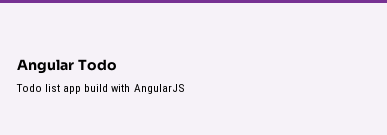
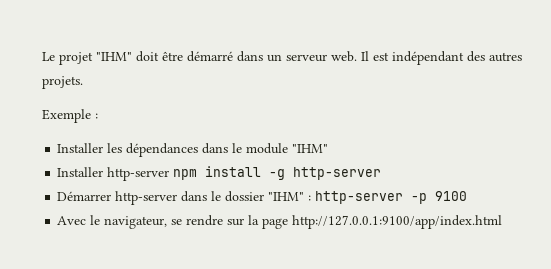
- Angular Todo
- Todo list app build with AngularJS
+ Le projet "IHM" doit être démarré dans un serveur web. Il est indépendant des autres projets.
+ Exemple :
+ Installer les dépendances dans le module "IHM"
+ Installer http-server npm install -g http-server
+ Démarrer http-server dans le dossier "IHM" : http-server -p 9100
+ Avec le navigateur, se rendre sur la page http://127.0.0.1:9100/app/index.html

